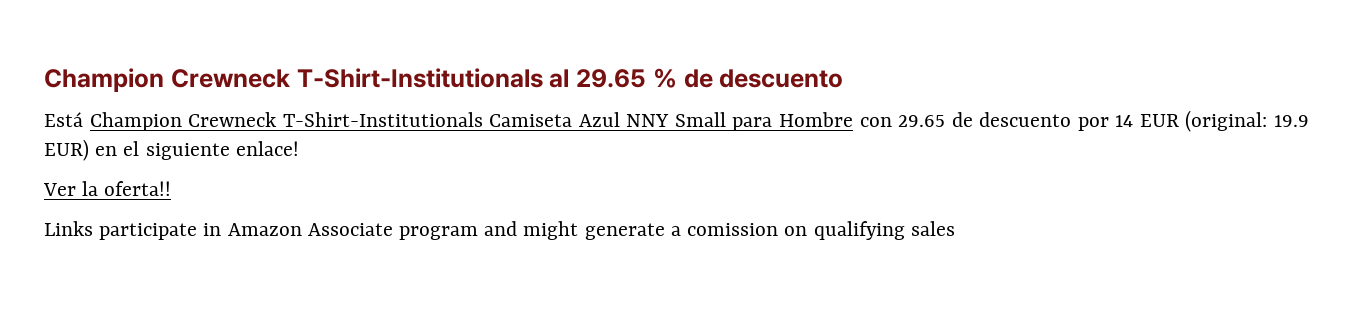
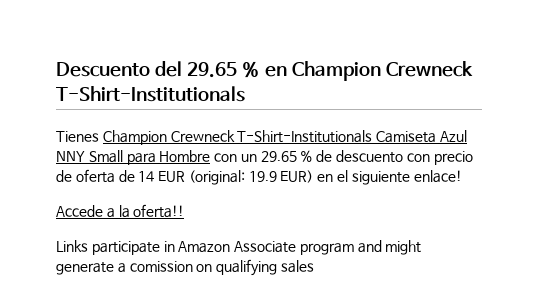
- Champion Crewneck T-Shirt-Institutionals al 29.65 % de descuento
- Está Champion Crewneck T-Shirt-Institutionals Camiseta Azul NNY Small para Hombre con 29.65 de descuento por 14 EUR (original: 19.9 EUR) en el siguiente enlace!
+ Descuento del 29.65 % en Champion Crewneck T-Shirt-Institutionals
+ Tienes Champion Crewneck T-Shirt-Institutionals Camiseta Azul NNY Small para Hombre con un 29.65 % de descuento con precio de oferta de 14 EUR (original: 19.9 EUR) en el siguiente enlace!
- Ver la oferta!!
+ Accede a la oferta!!

